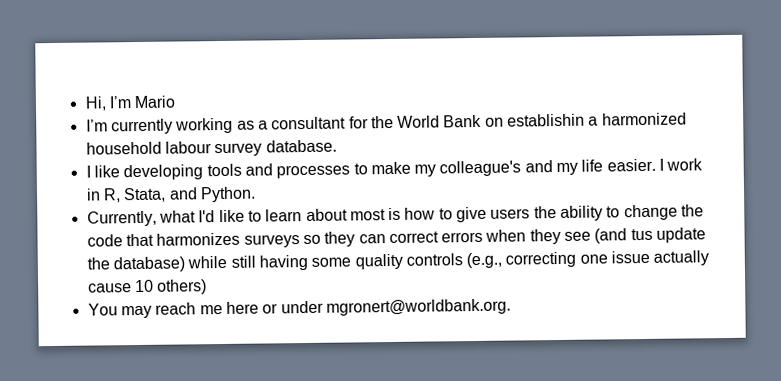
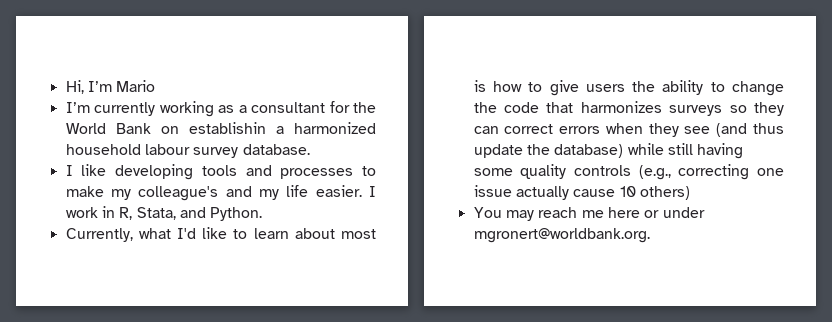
- Currently, what I'd like to learn about most is how to give users the ability to change the code that harmonizes surveys so they can correct errors when they see (and tus update the database) while still having some quality controls (e.g., correcting one issue actually cause 10 others)
+ Currently, what I'd like to learn about most is how to give users the ability to change the code that harmonizes surveys so they can correct errors when they see (and thus update the database) while still having some quality controls (e.g., correcting one issue actually cause 10 others)

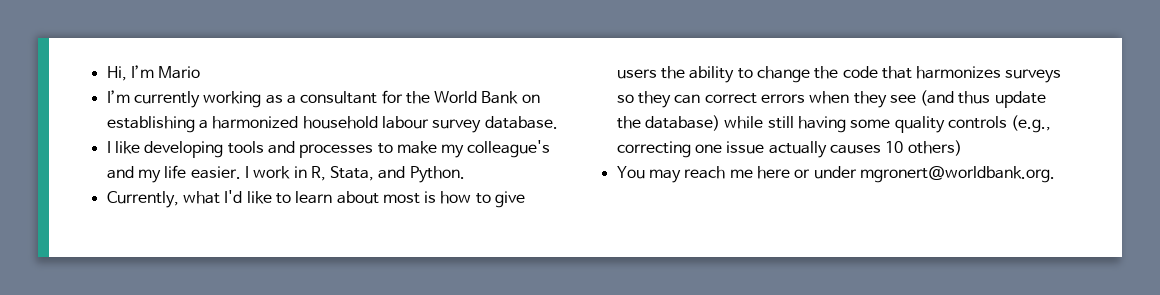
- I’m currently working as a consultant for the World Bank on establishin a harmonized household labour survey database.
+ I’m currently working as a consultant for the World Bank on establishing a harmonized household labour survey database.
- Currently, what I'd like to learn about most is how to give users the ability to change the code that harmonizes surveys so they can correct errors when they see (and thus update the database) while still having some quality controls (e.g., correcting one issue actually cause 10 others)
+ Currently, what I'd like to learn about most is how to give users the ability to change the code that harmonizes surveys so they can correct errors when they see (and thus update the database) while still having some quality controls (e.g., correcting one issue actually causes 10 others)

